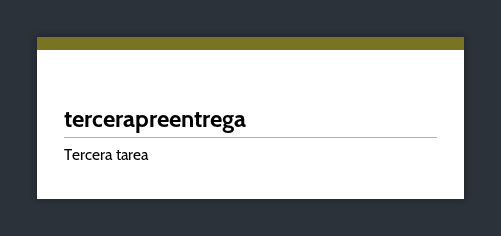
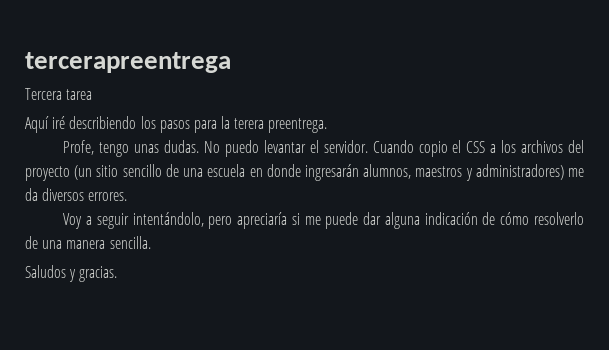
+ Aquí iré describiendo los pasos para la terera preentrega.
+ Profe, tengo unas dudas. No puedo levantar el servidor. Cuando copio el CSS a los archivos del proyecto (un sitio sencillo de una escuela en donde ingresarán alumnos, maestros y administradores) me da diversos errores.
+ Voy a seguir intentándolo, pero apreciaría si me puede dar alguna indicación de cómo resolverlo de una manera sencilla.
+ Saludos y gracias.

